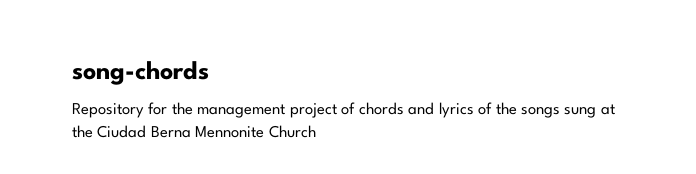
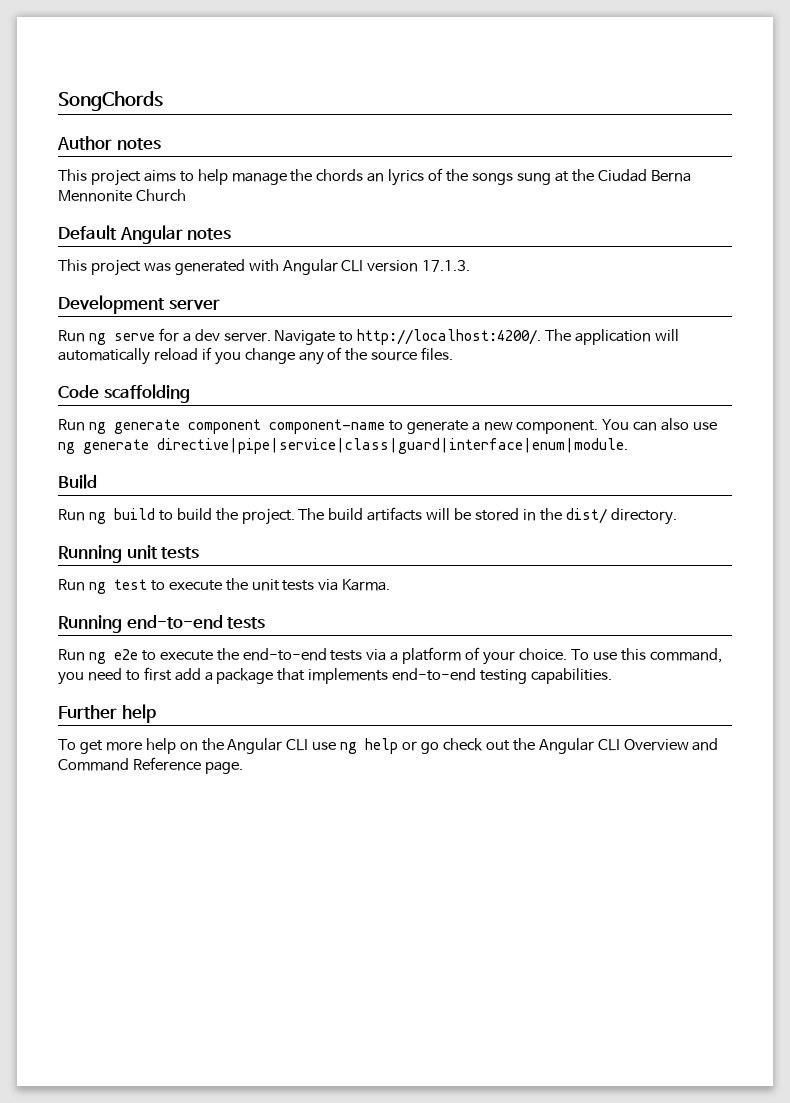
- song-chords
- Repository for the management project of chords and lyrics of the songs sung at the Ciudad Berna Mennonite Church
+ SongChords
+ Author notes
+ This project aims to help manage the chords an lyrics of the songs sung at the Ciudad Berna Mennonite Church
+ Default Angular notes
+ This project was generated with Angular CLI version 17.1.3.
+ Development server
+ Run ng serve for a dev server. Navigate to http://localhost:4200/. The application will automatically reload if you change any of the source files.
+ Code scaffolding
+ Run ng generate component component-name to generate a new component. You can also use ng generate directive|pipe|service|class|guard|interface|enum|module.
+ Build
+ Run ng build to build the project. The build artifacts will be stored in the dist/ directory.
+ Running unit tests
+ Run ng test to execute the unit tests via Karma.
+ Running end-to-end tests
+ Run ng e2e to execute the end-to-end tests via a platform of your choice. To use this command, you need to first add a package that implements end-to-end testing capabilities.
+ Further help
+ To get more help on the Angular CLI use ng help or go check out the Angular CLI Overview and Command Reference page.

